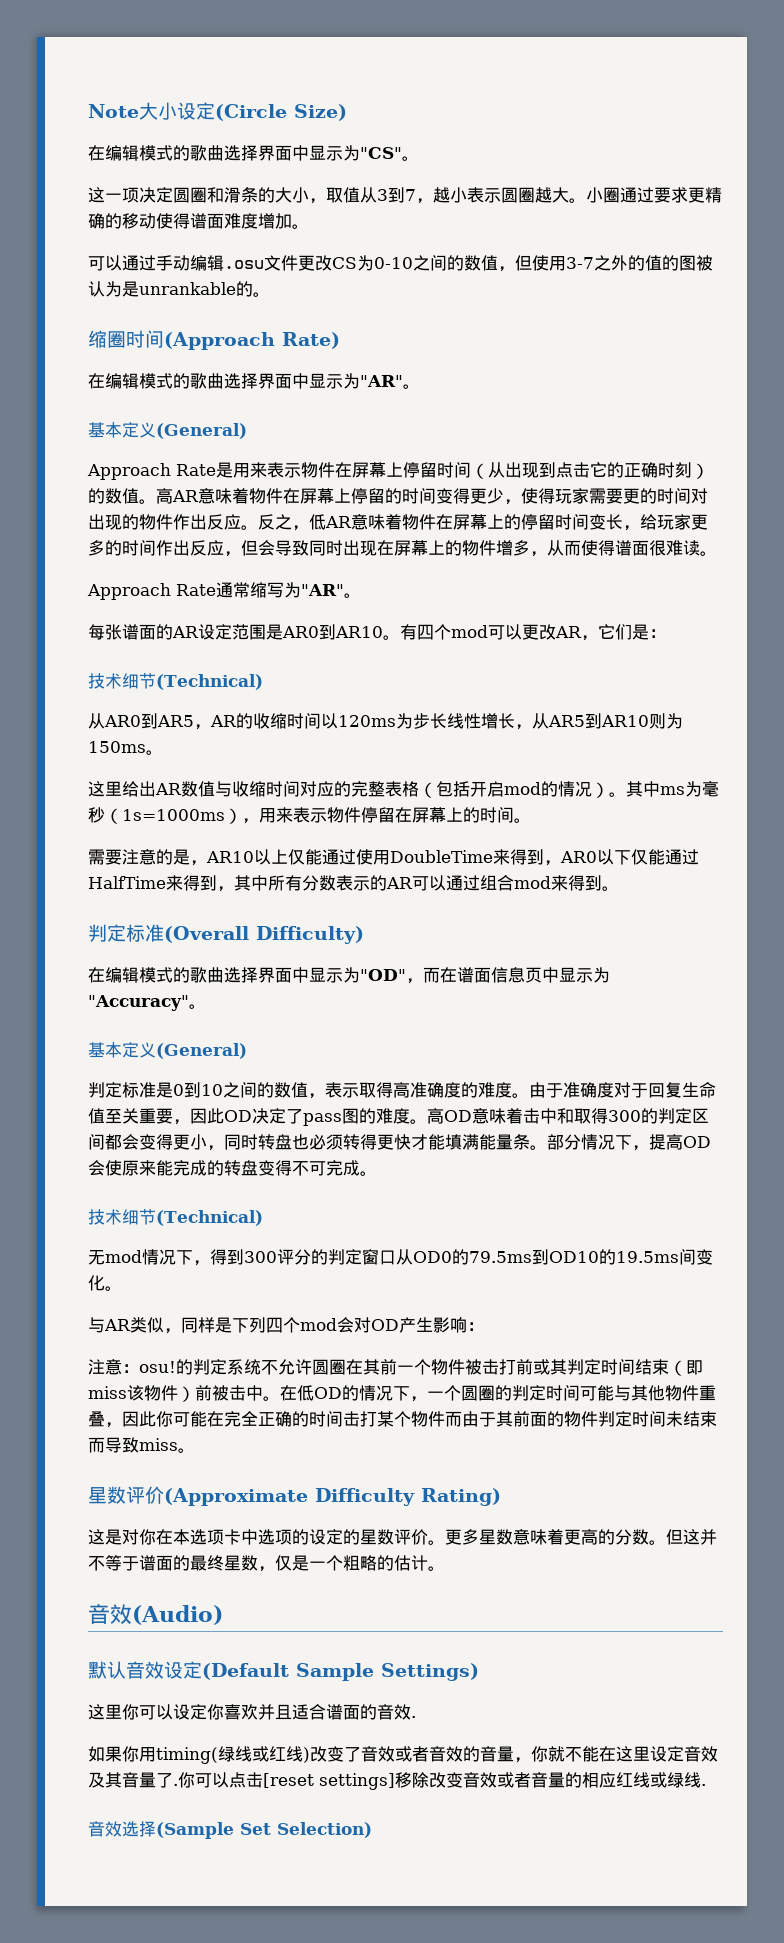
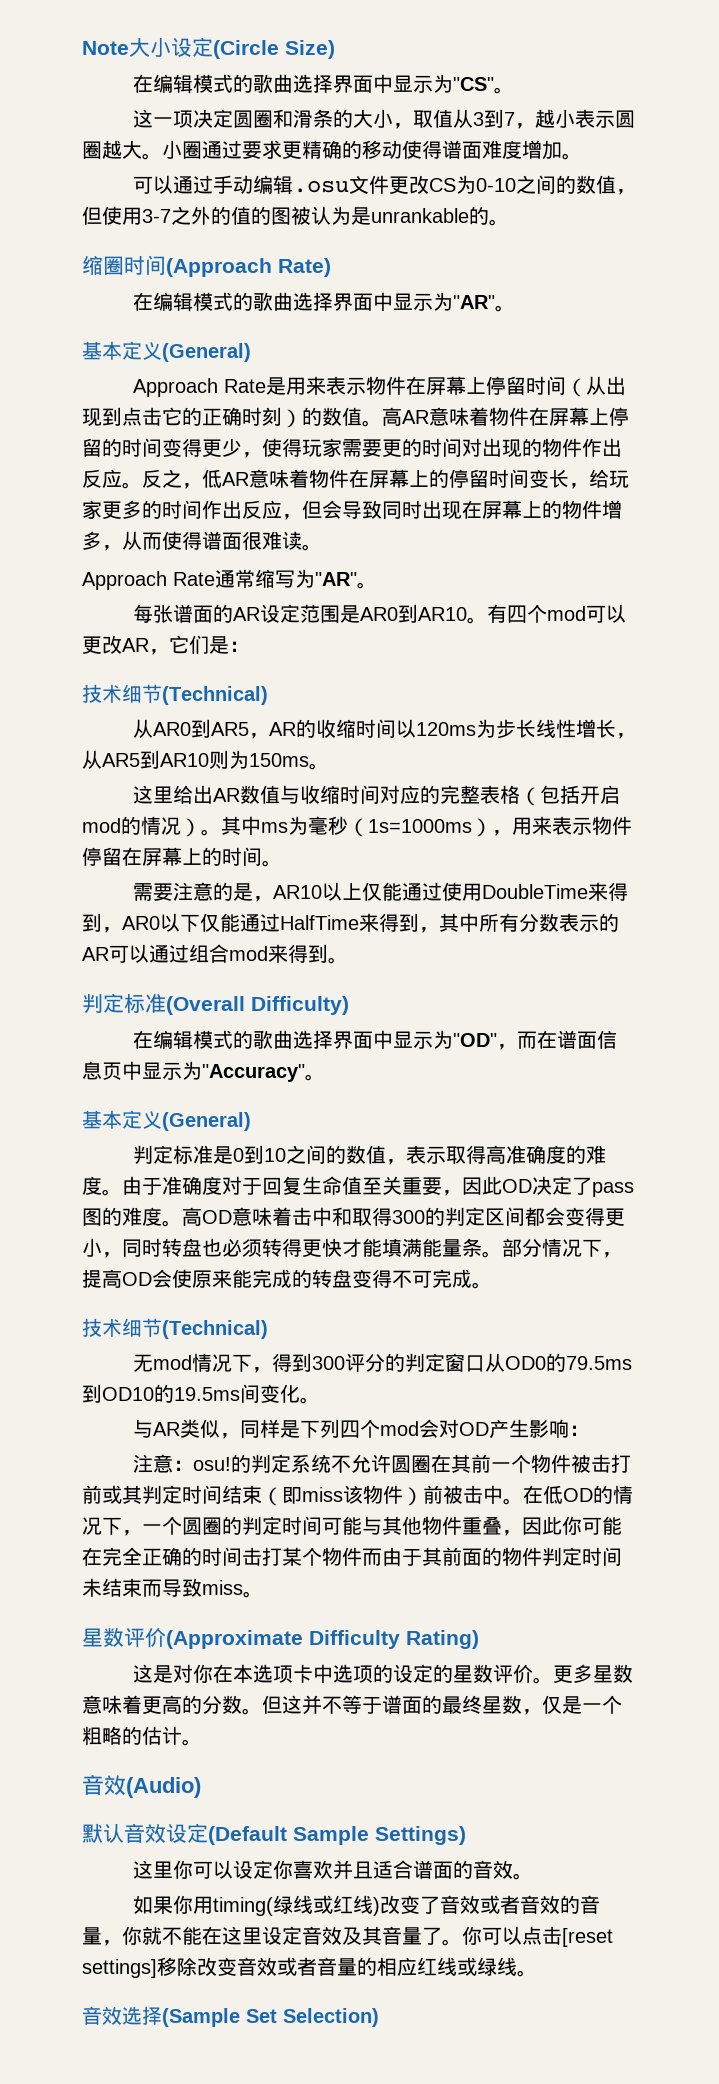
- 这里你可以设定你喜欢并且适合谱面的音效.
+ 这里你可以设定你喜欢并且适合谱面的音效。
- 如果你用timing(绿线或红线)改变了音效或者音效的音量，你就不能在这里设定音效及其音量了.
+ 如果你用timing(绿线或红线)改变了音效或者音效的音量，你就不能在这里设定音效及其音量了。
- 你可以点击[reset settings]移除改变音效或者音量的相应红线或绿线.
+ 你可以点击[reset settings]移除改变音效或者音量的相应红线或绿线。

